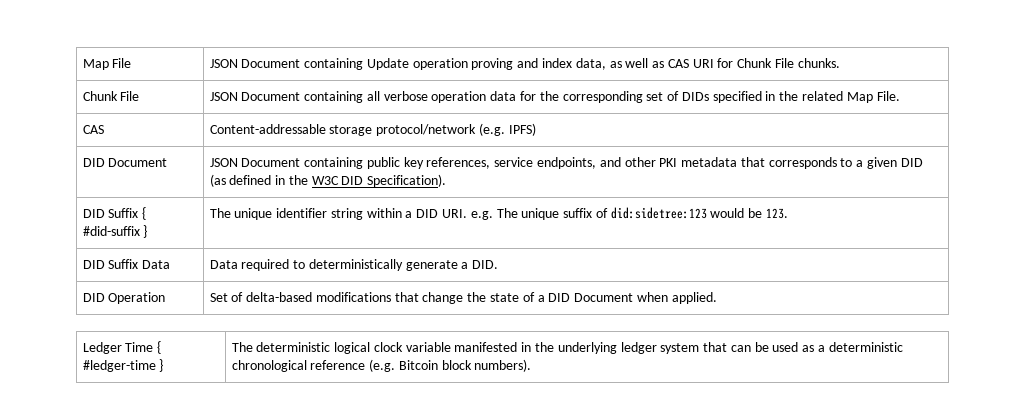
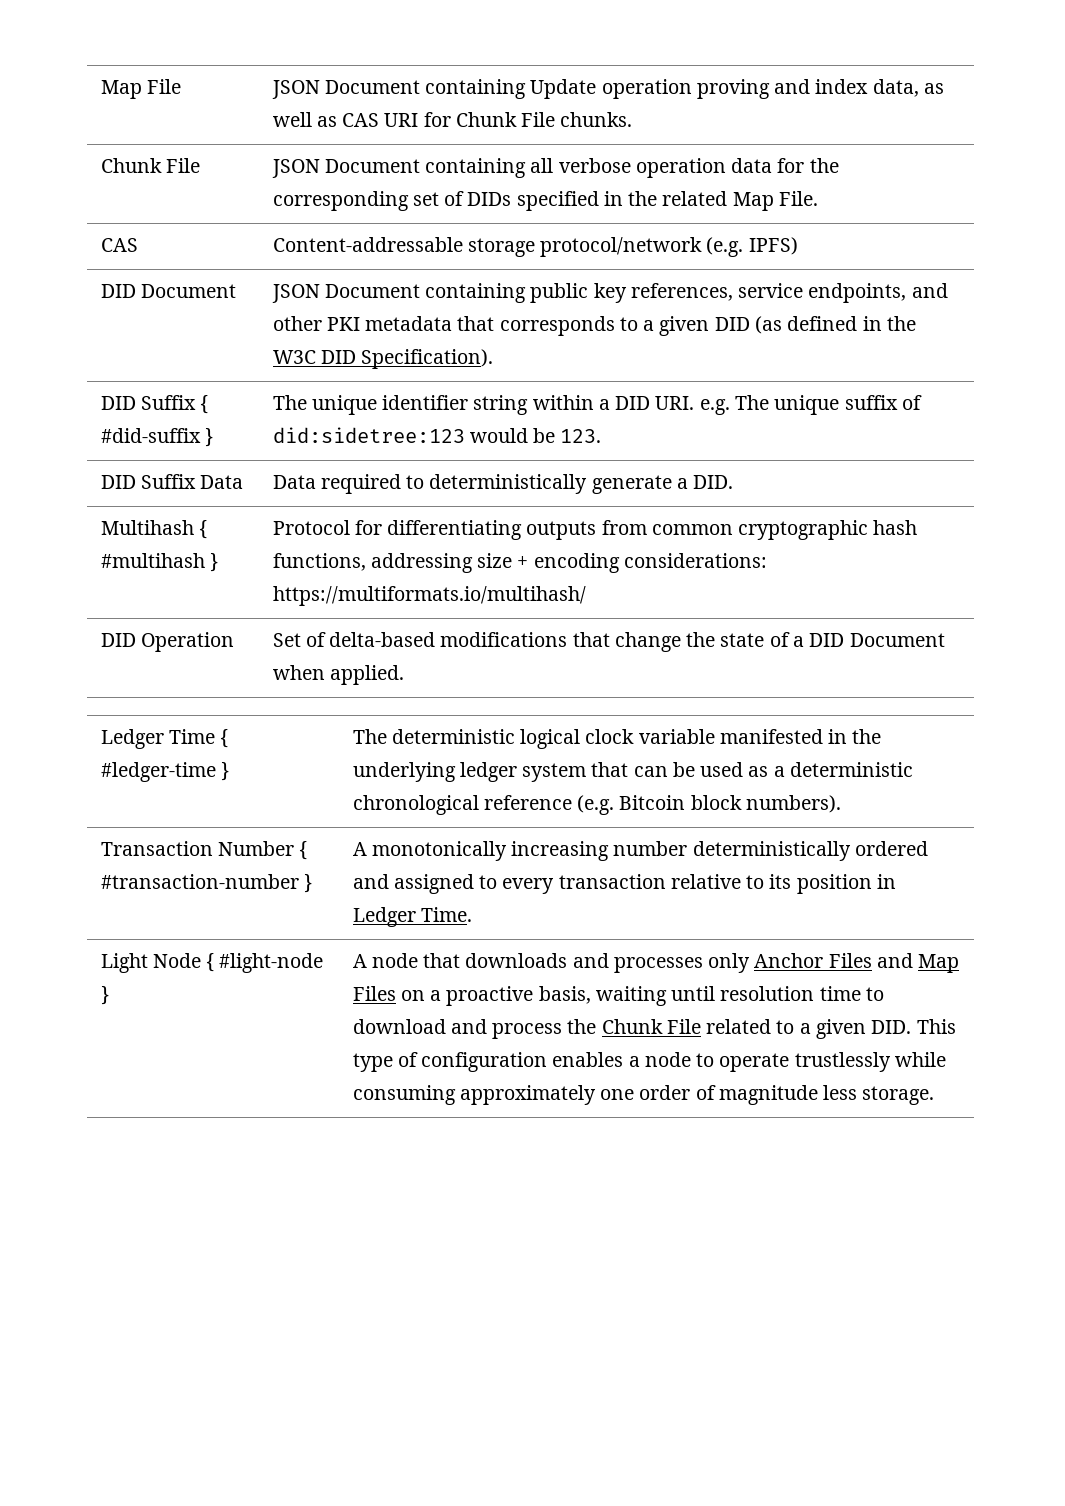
+ Multihash { #multihash } | Protocol for differentiating outputs from common cryptographic hash functions, addressing size + encoding considerations: https://multiformats.io/multihash/
+ Transaction Number { #transaction-number } | A monotonically increasing number deterministically ordered and assigned to every transaction relative to its position in Ledger Time.
+ Light Node { #light-node } | A node that downloads and processes only Anchor Files and Map Files on a proactive basis, waiting until resolution time to download and process the Chunk File related to a given DID. This type of configuration enables a node to operate trustlessly while consuming approximately one order of magnitude less storage.

